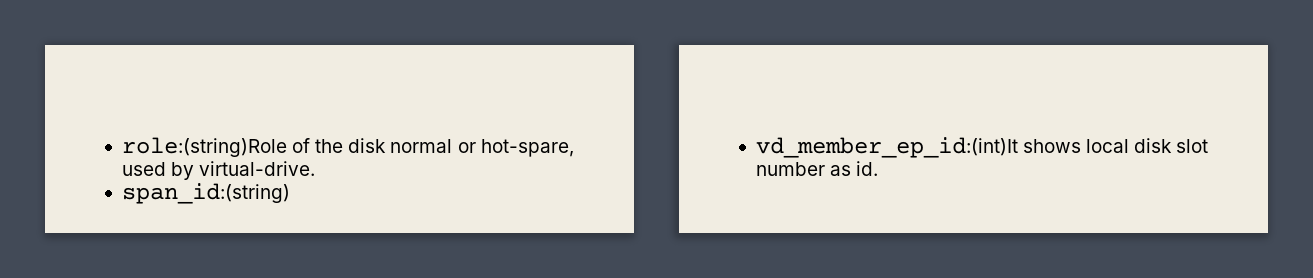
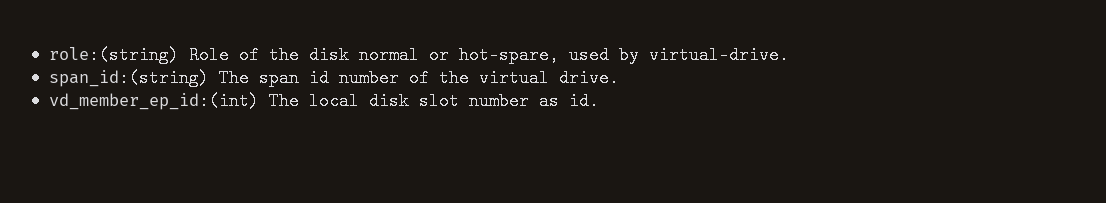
- role:(string)Role of the disk normal or hot-spare, used by virtual-drive.
+ role:(string) Role of the disk normal or hot-spare, used by virtual-drive.
- span_id:(string)
- vd_member_ep_id:(int)It shows local disk slot number as id.
+ span_id:(string) The span id number of the virtual drive.
+ vd_member_ep_id:(int) The local disk slot number as id.

